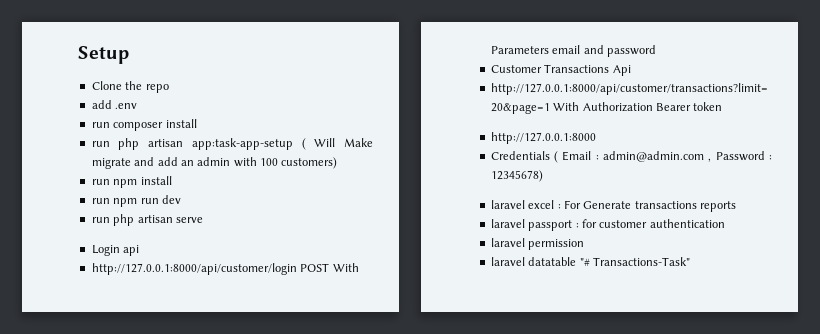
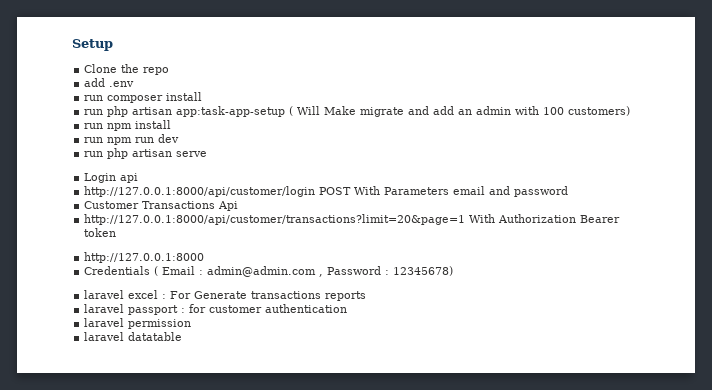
- laravel datatable "# Transactions-Task"
+ laravel datatable

